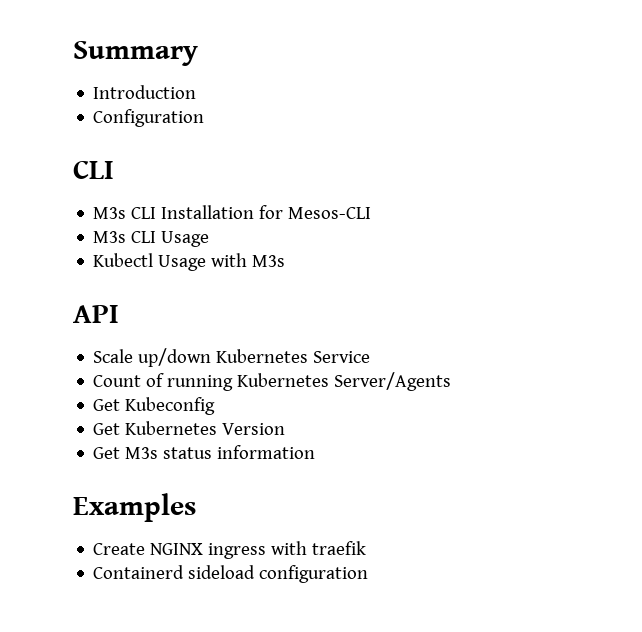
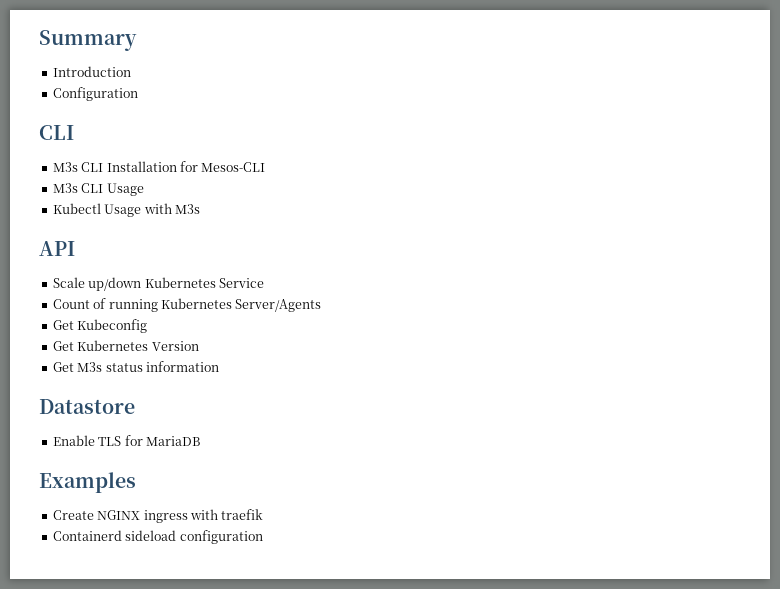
+ Datastore
+ Enable TLS for MariaDB

